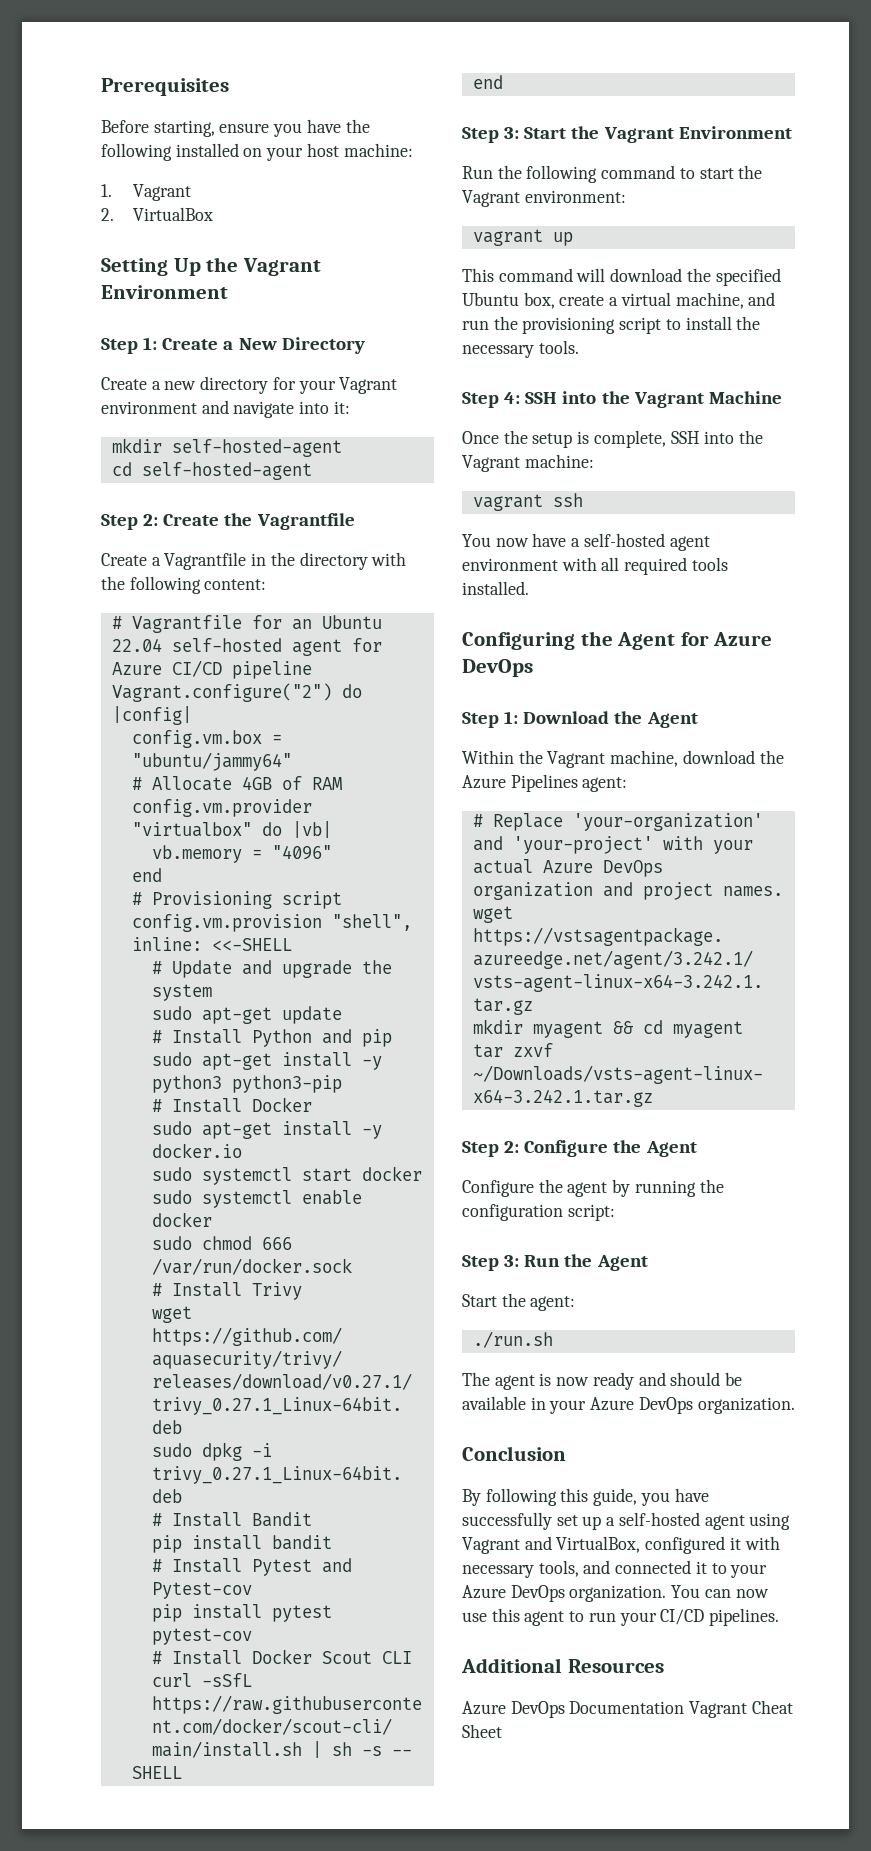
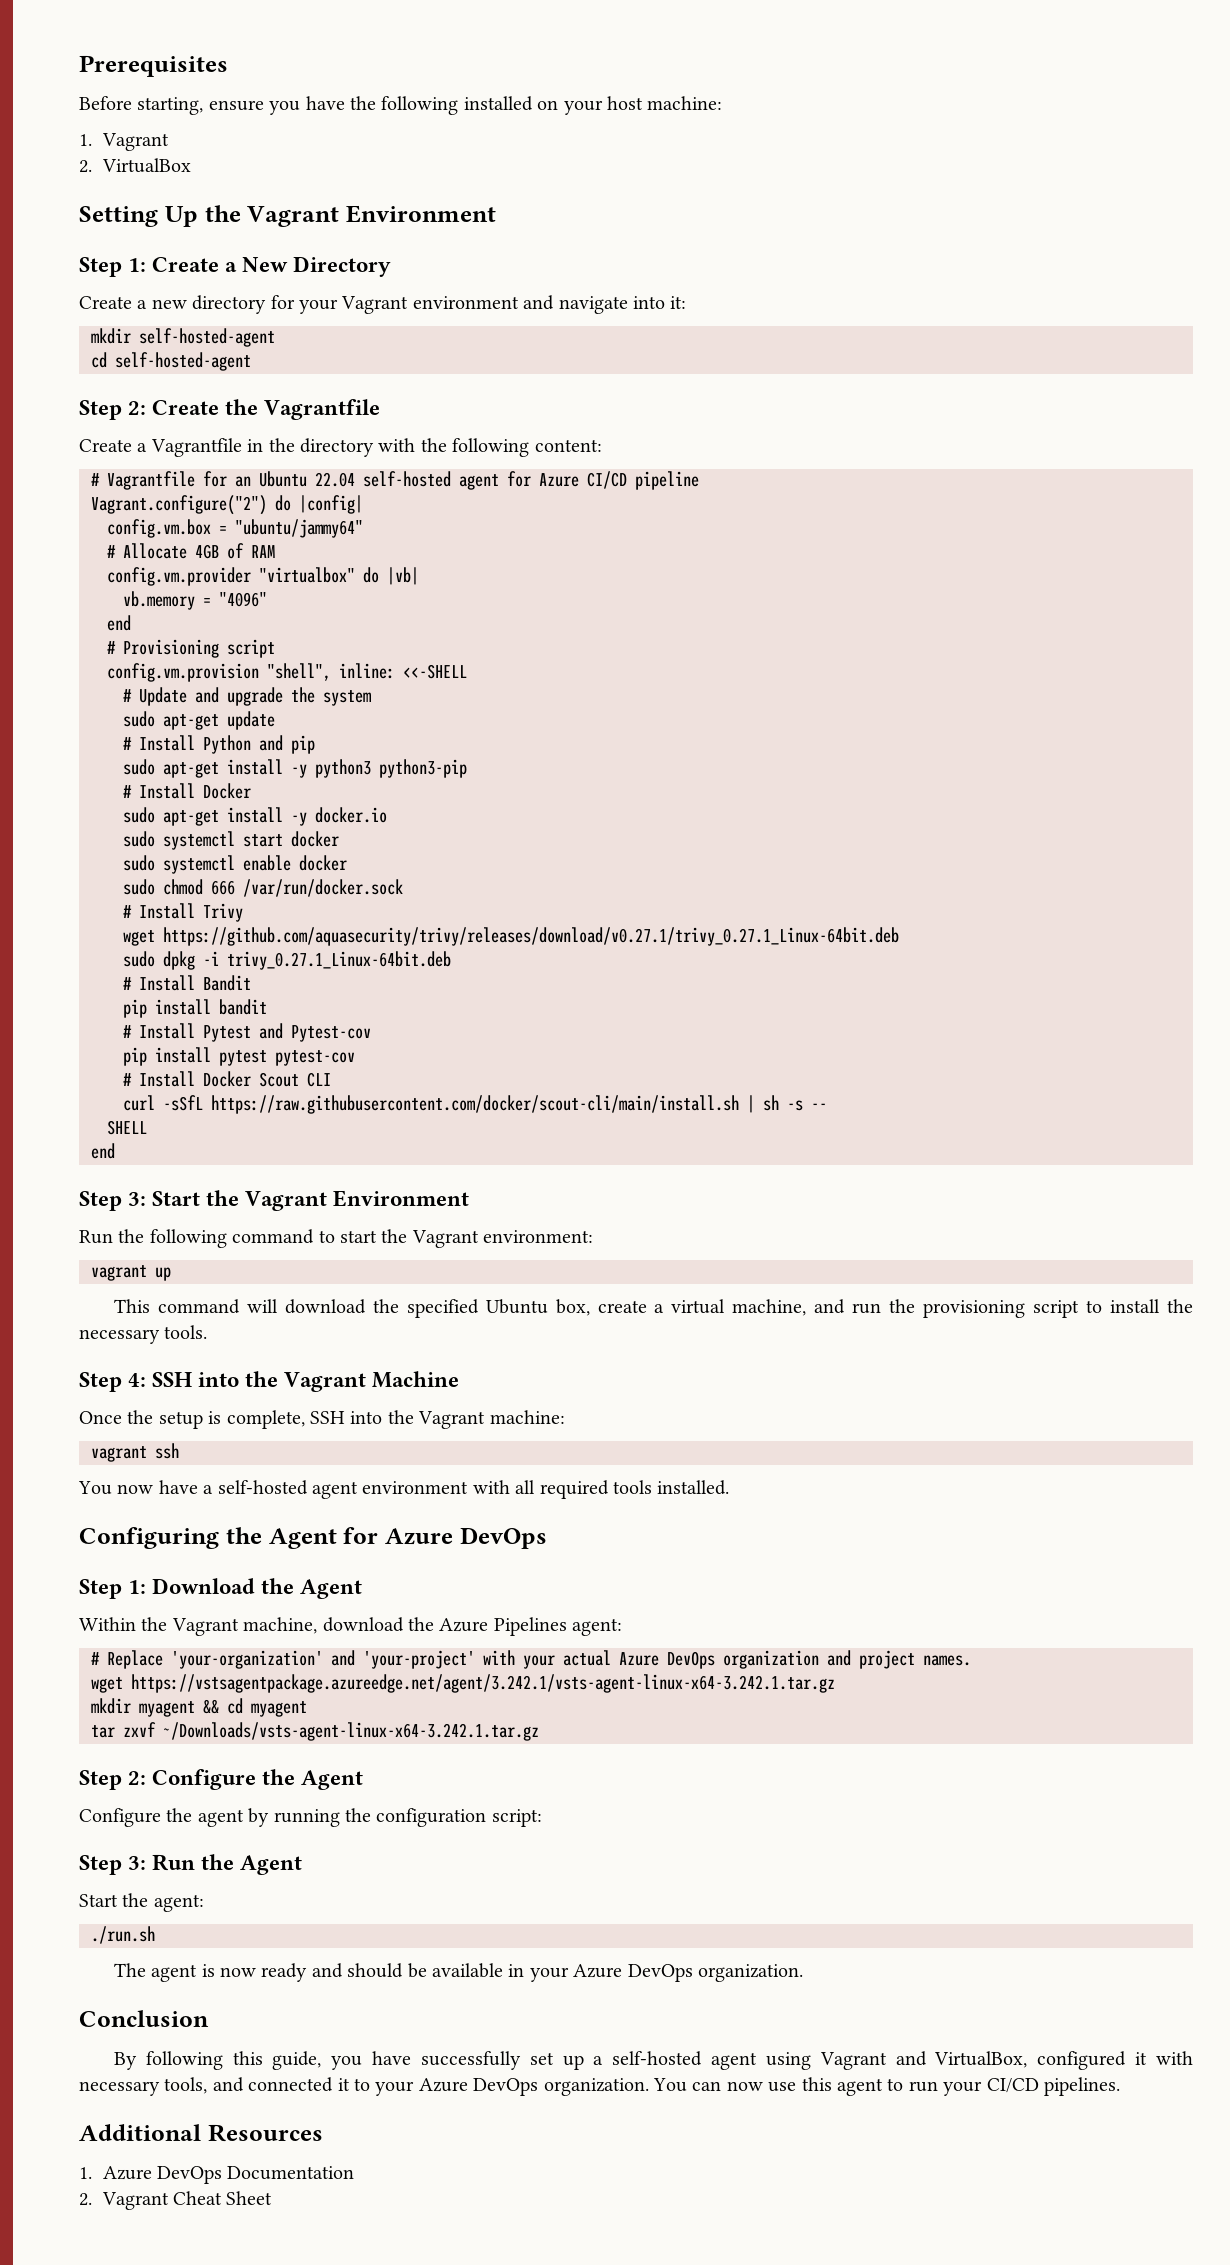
- Azure DevOps Documentation Vagrant Cheat Sheet
+ 1. Azure DevOps Documentation
+ 2. Vagrant Cheat Sheet

